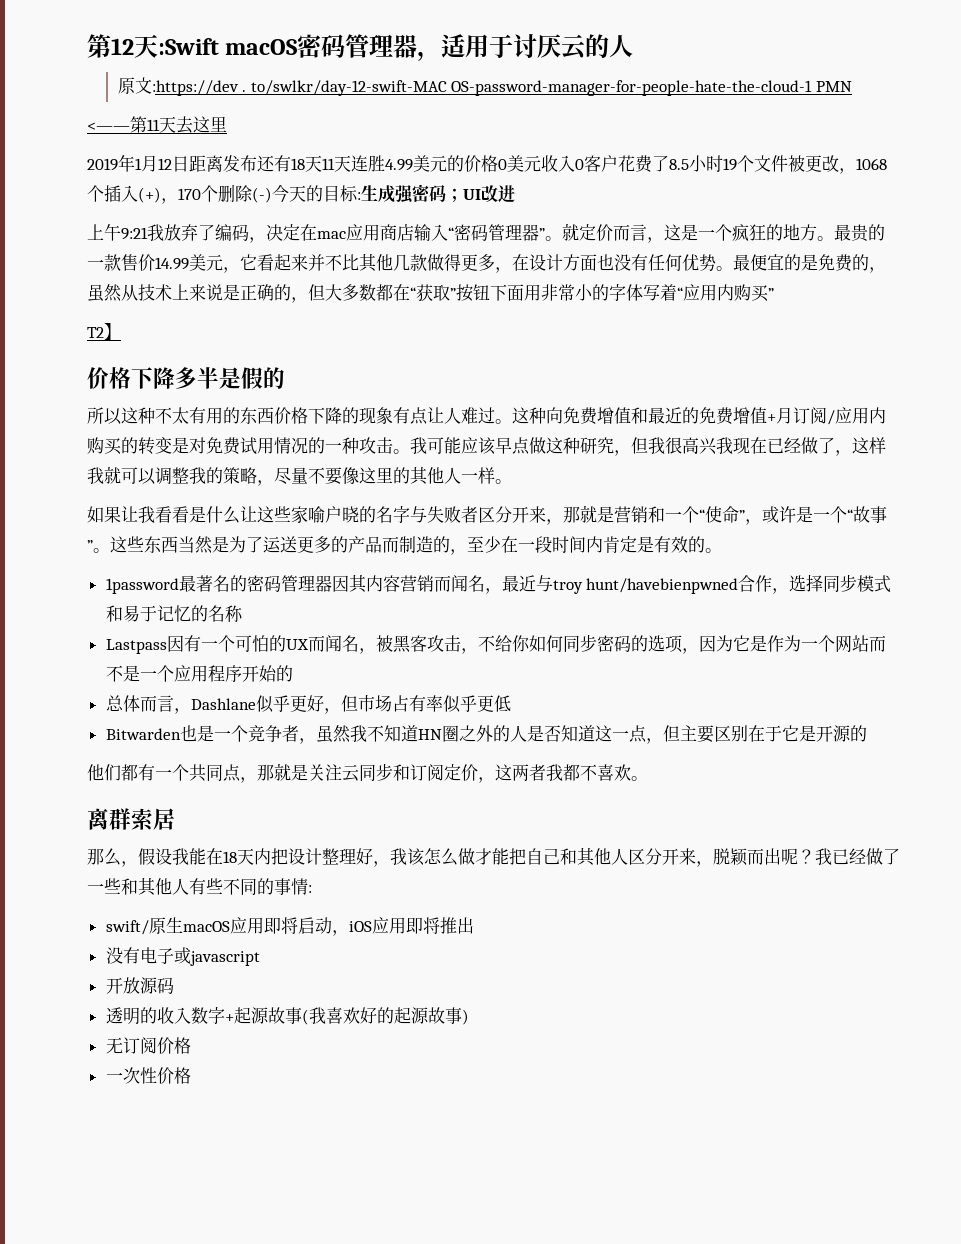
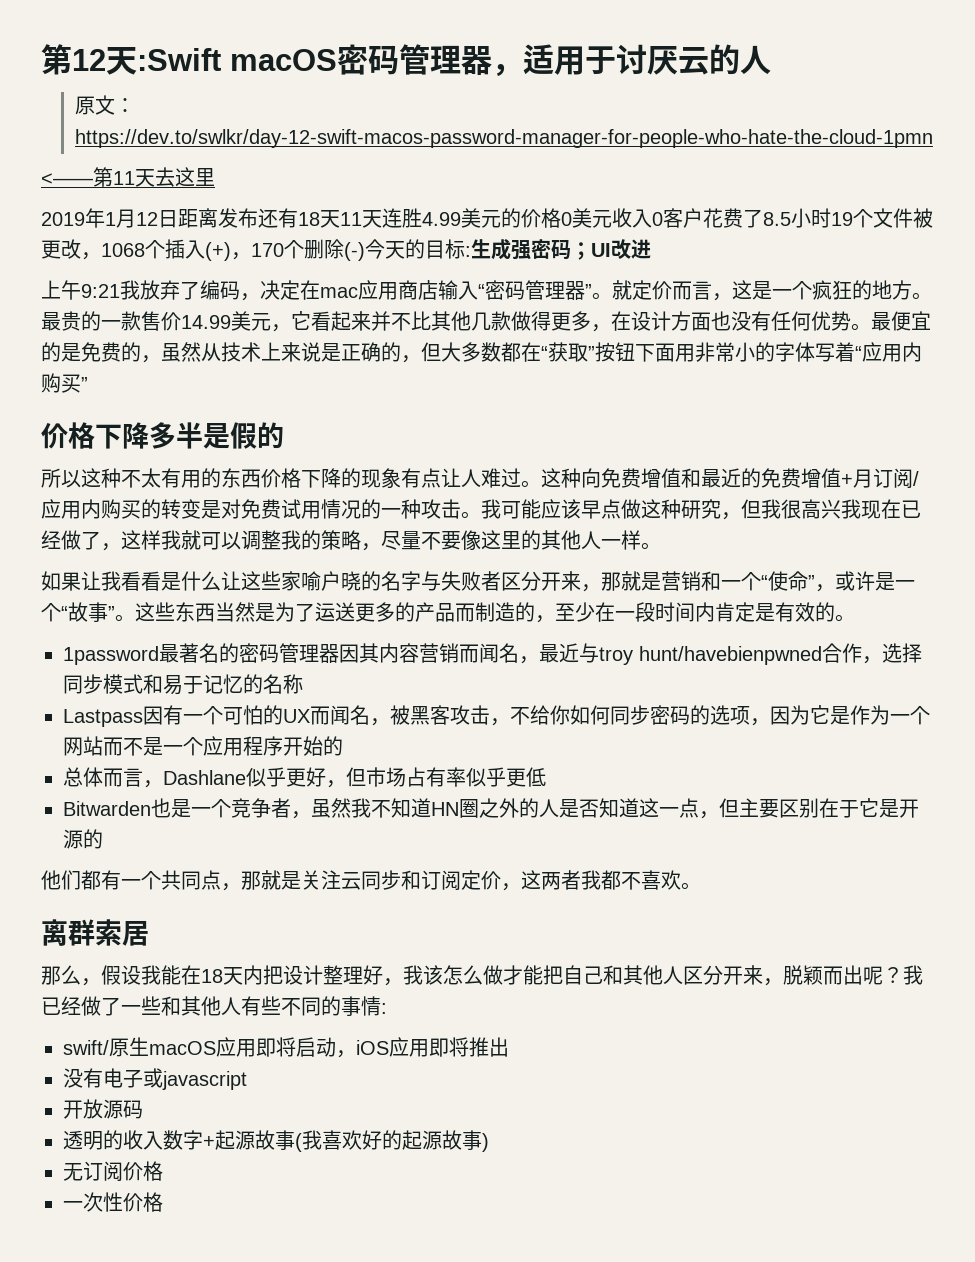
- 原文:https://dev . to/swlkr/day-12-swift-MAC OS-password-manager-for-people-hate-the-cloud-1 PMN
+ 原文：https://dev.to/swlkr/day-12-swift-macos-password-manager-for-people-who-hate-the-cloud-1pmn
- T2】

